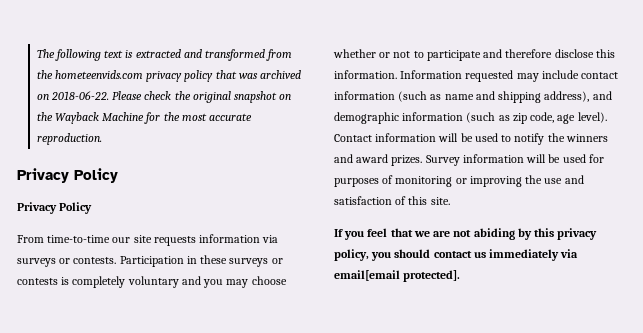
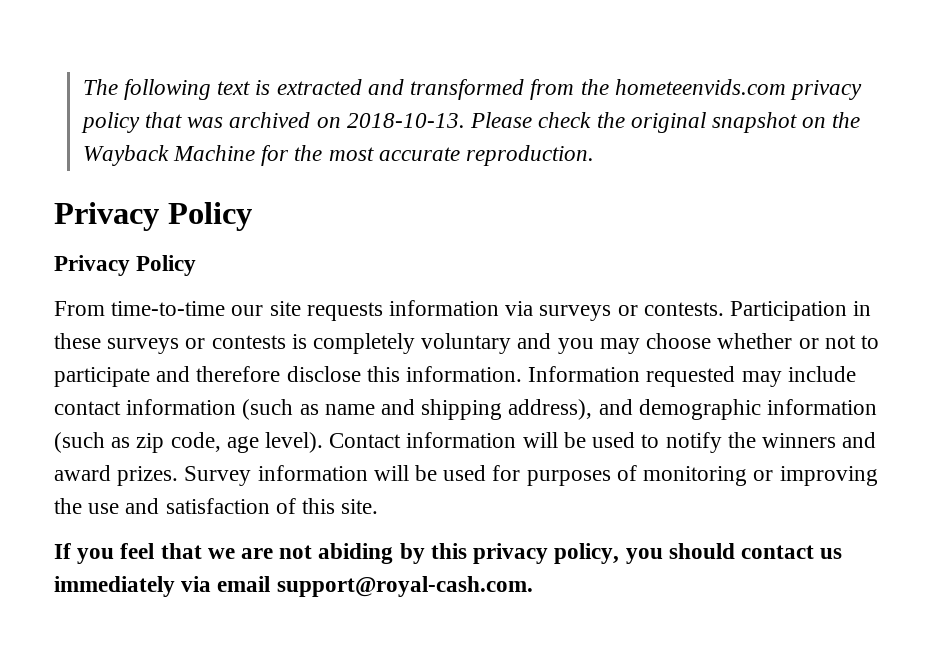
- The following text is extracted and transformed from the hometeenvids.com privacy policy that was archived on 2018-06-22.
+ The following text is extracted and transformed from the hometeenvids.com privacy policy that was archived on 2018-10-13.
- If you feel that we are not abiding by this privacy policy, you should contact us immediately via email[email protected].
+ If you feel that we are not abiding by this privacy policy, you should contact us immediately via email support@royal-cash.com.

